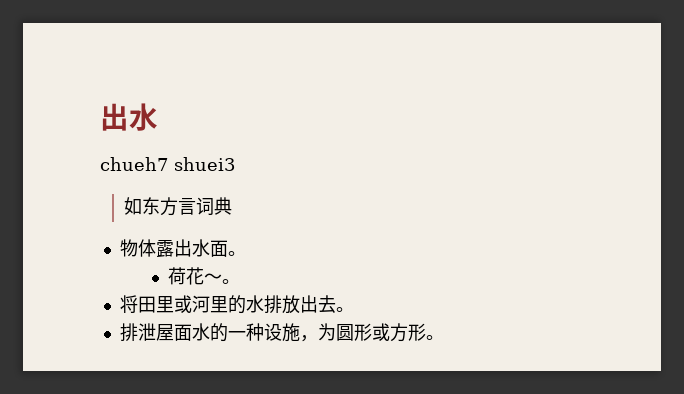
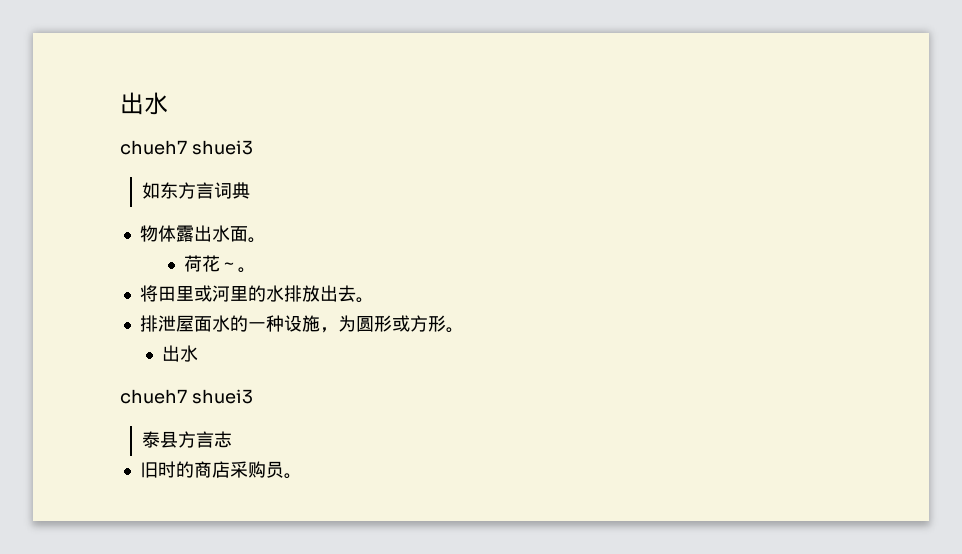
  排泄屋面水的一种设施，为圆形或方形。
+ 出水
+ chueh7 shuei3
+ 泰县方言志
+ 旧时的商店采购员。

